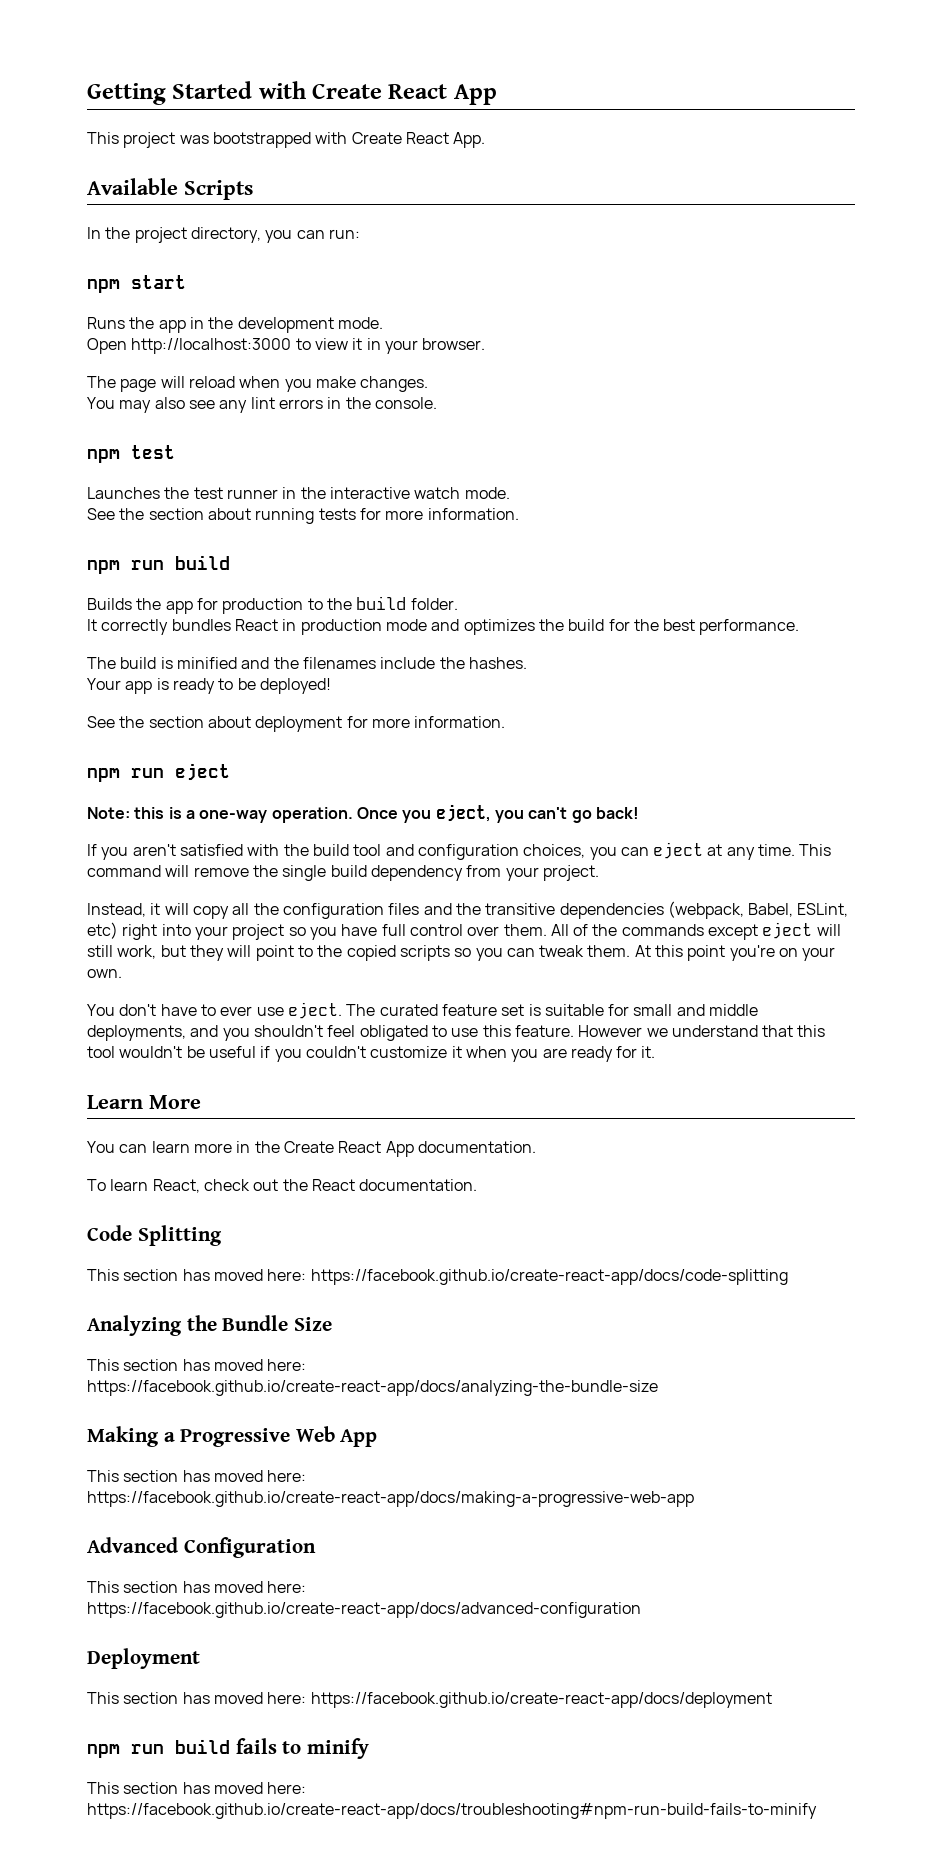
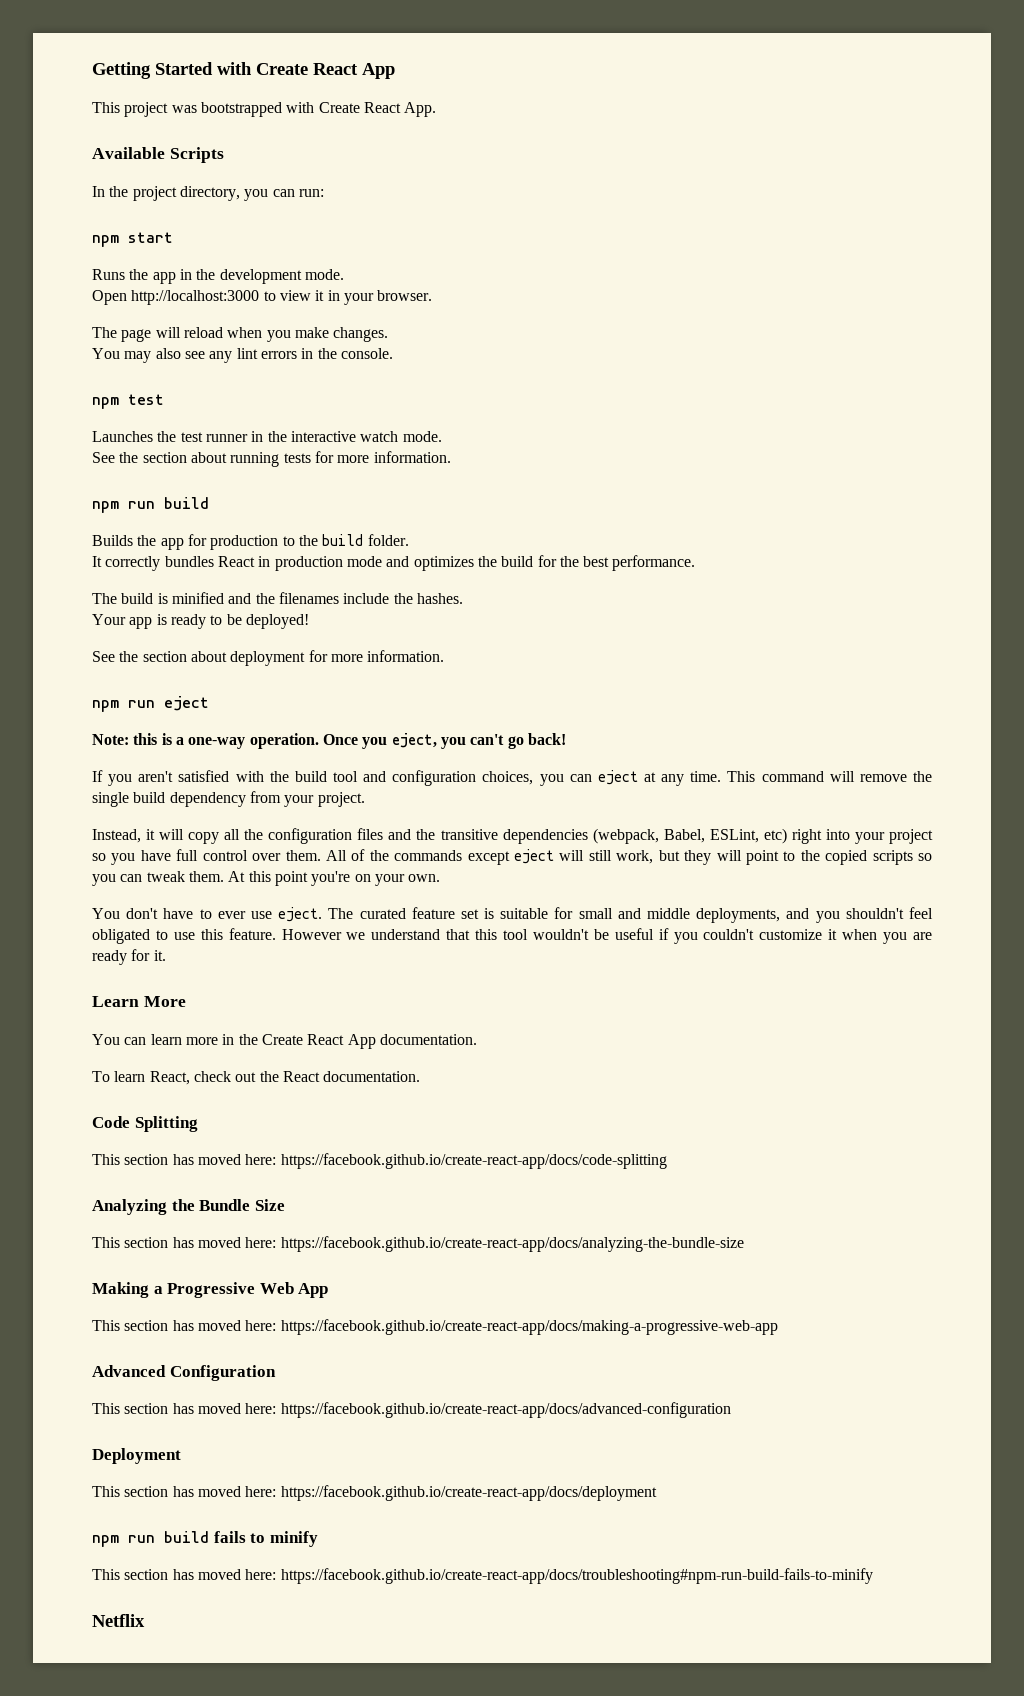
+ Netflix

